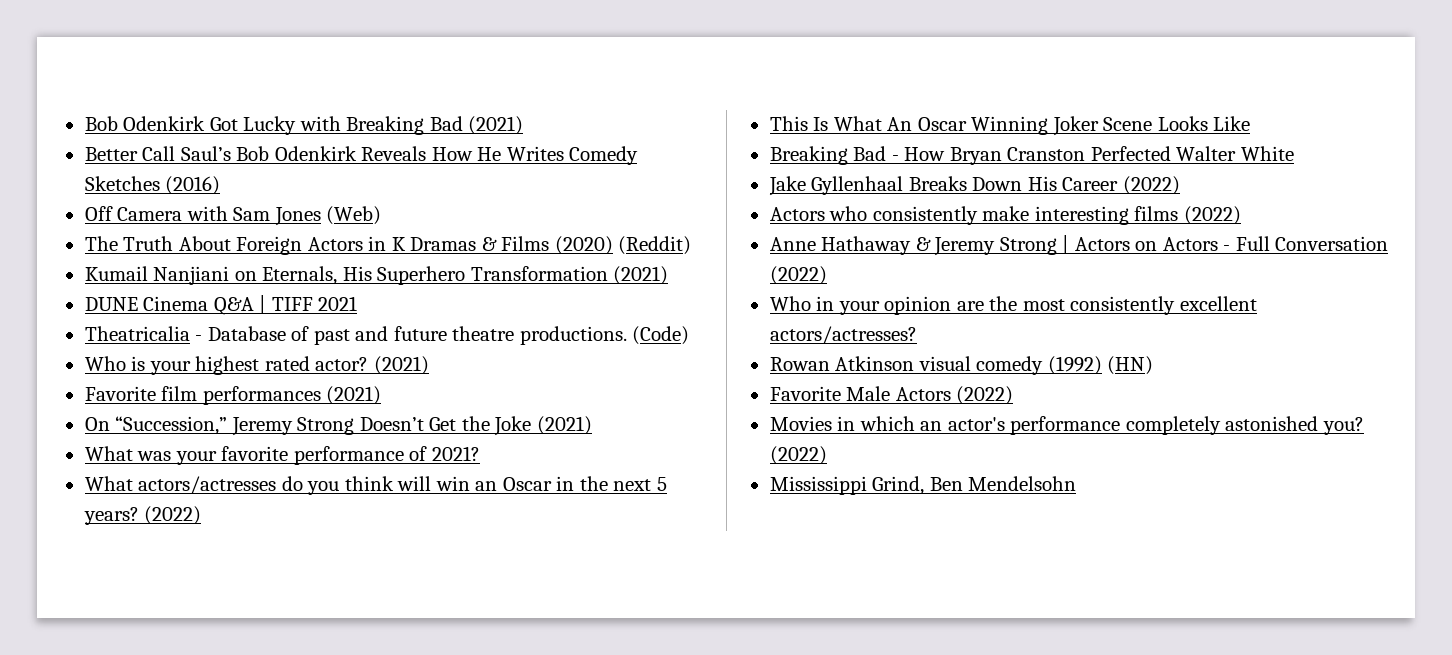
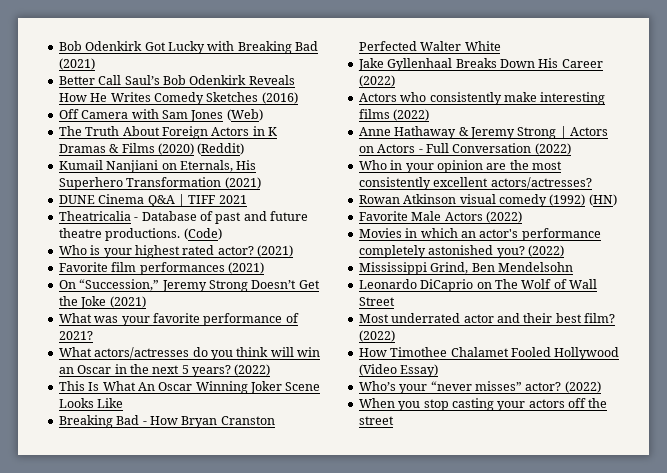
+ Leonardo DiCaprio on The Wolf of Wall Street
+ Most underrated actor and their best film? (2022)
+ How Timothee Chalamet Fooled Hollywood (Video Essay)
+ Who’s your “never misses” actor? (2022)
+ When you stop casting your actors off the street

